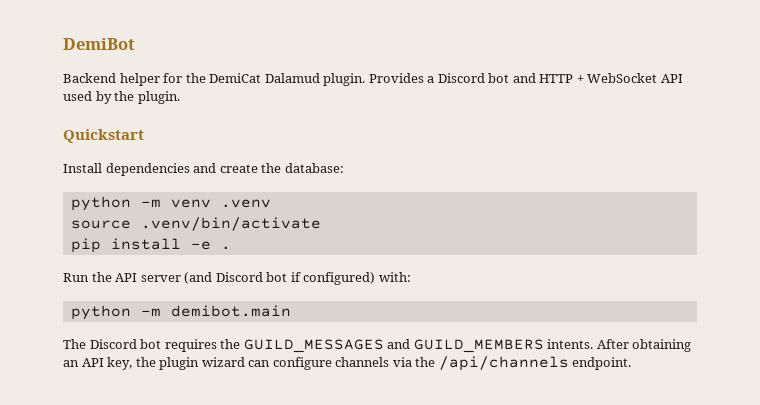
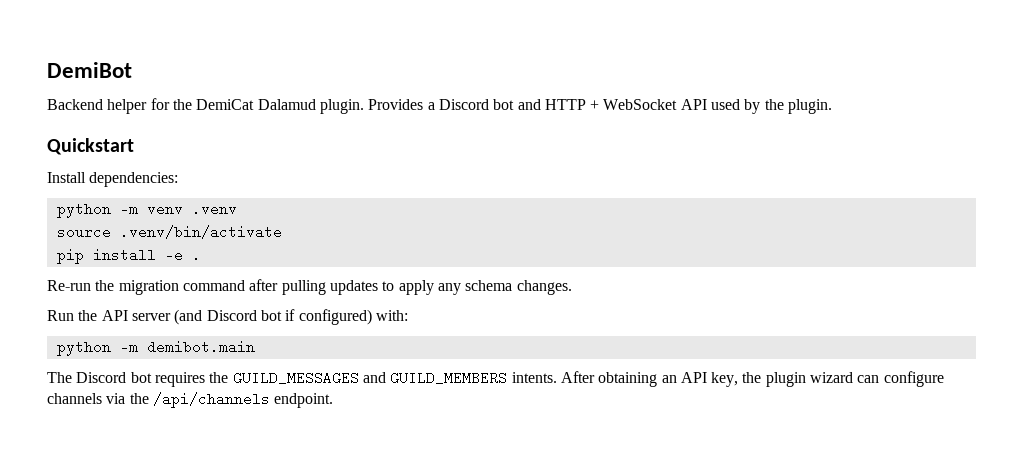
- Install dependencies and create the database:
+ Install dependencies:
+ Re-run the migration command after pulling updates to apply any schema changes.

